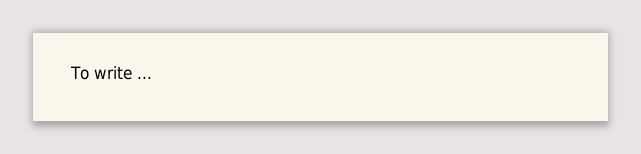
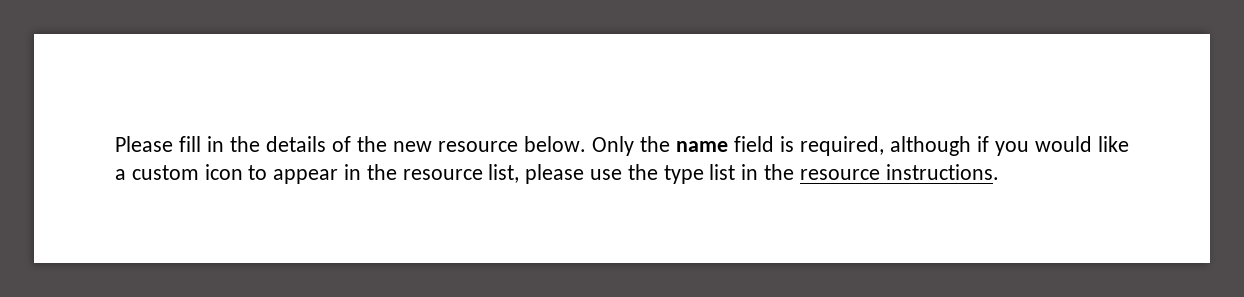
- To write ...
+ Please fill in the details of the new resource below. Only the name field is required, although if you would like a custom icon to appear in the resource list, please use the type list in the resource instructions.

